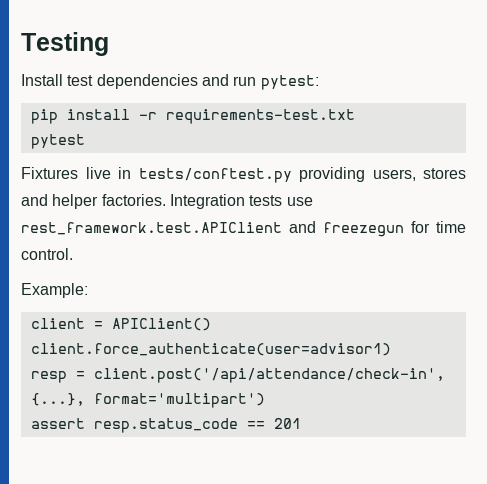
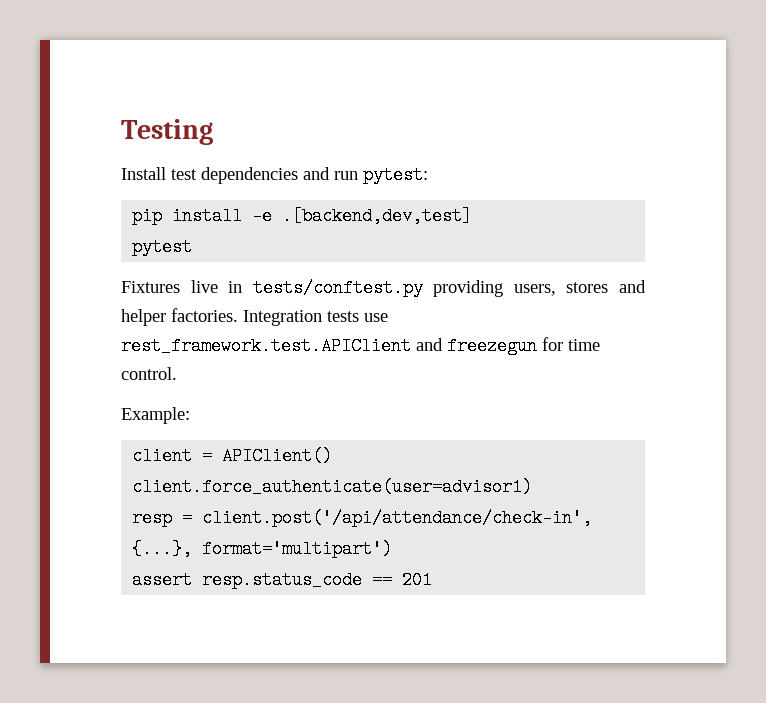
- pip install -r requirements-test.txt
+ pip install -e .[backend,dev,test]

